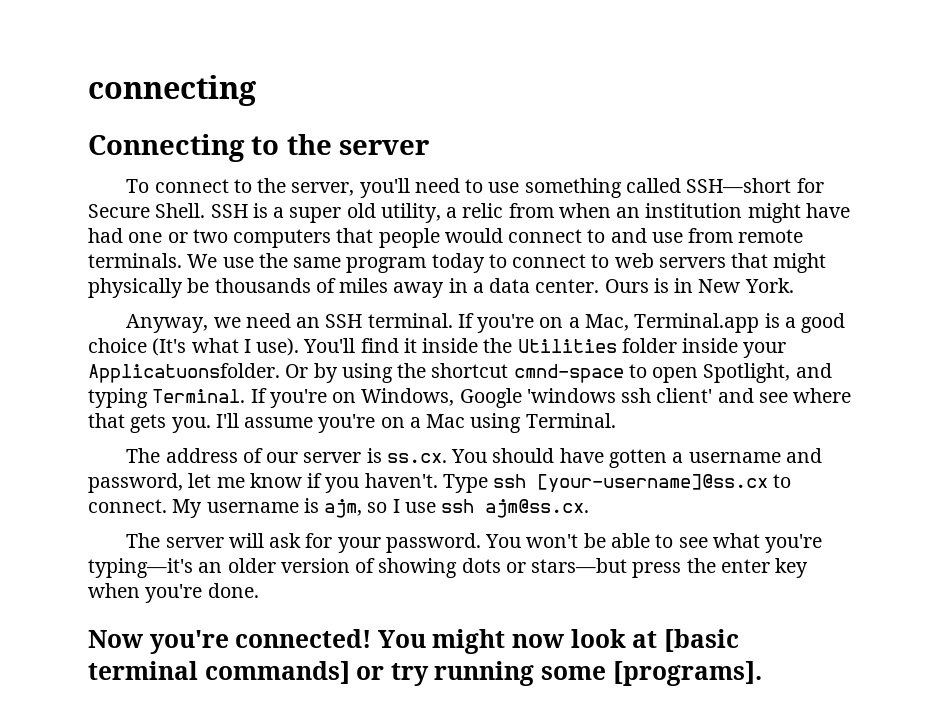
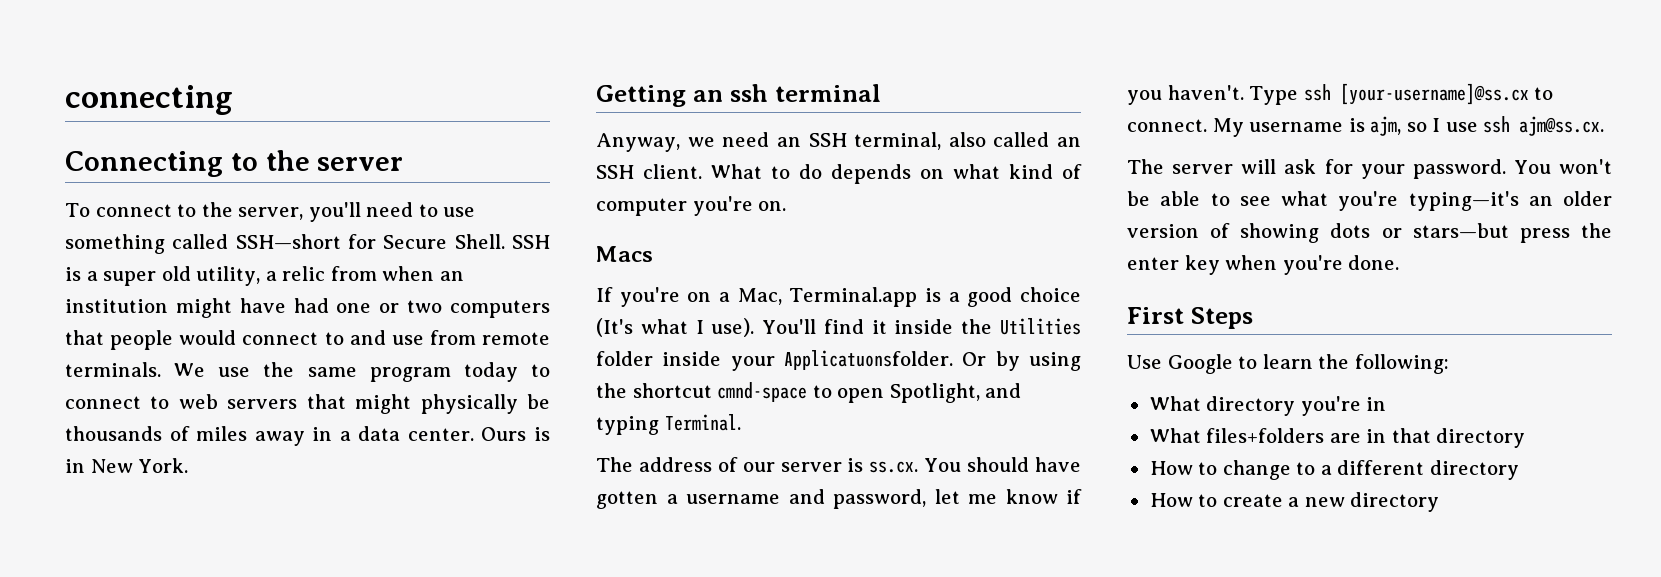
+ Getting an ssh terminal
- Anyway, we need an SSH terminal. If you're on a Mac, Terminal.app is a good choice (It's what I use).
+ Anyway, we need an SSH terminal, also called an SSH client. What to do depends on what kind of computer you're on.
+ Macs
+ If you're on a Mac, Terminal.app is a good choice (It's what I use).
- If you're on Windows, Google 'windows ssh client' and see where that gets you. I'll assume you're on a Mac using Terminal.
- Now you're connected! You might now look at [basic terminal commands] or try running some [programs].
+ First Steps
+ Use Google to learn the following:
+ What directory you're in
+ What files+folders are in that directory
+ How to change to a different directory
+ How to create a new directory

